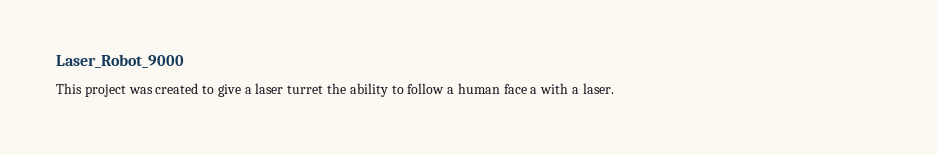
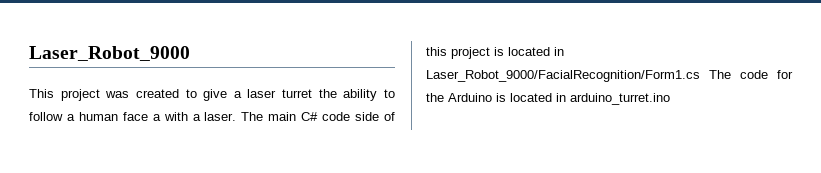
+ The main C# code side of this project is located in Laser_Robot_9000/FacialRecognition/Form1.cs The code for the Arduino is located in arduino_turret.ino

